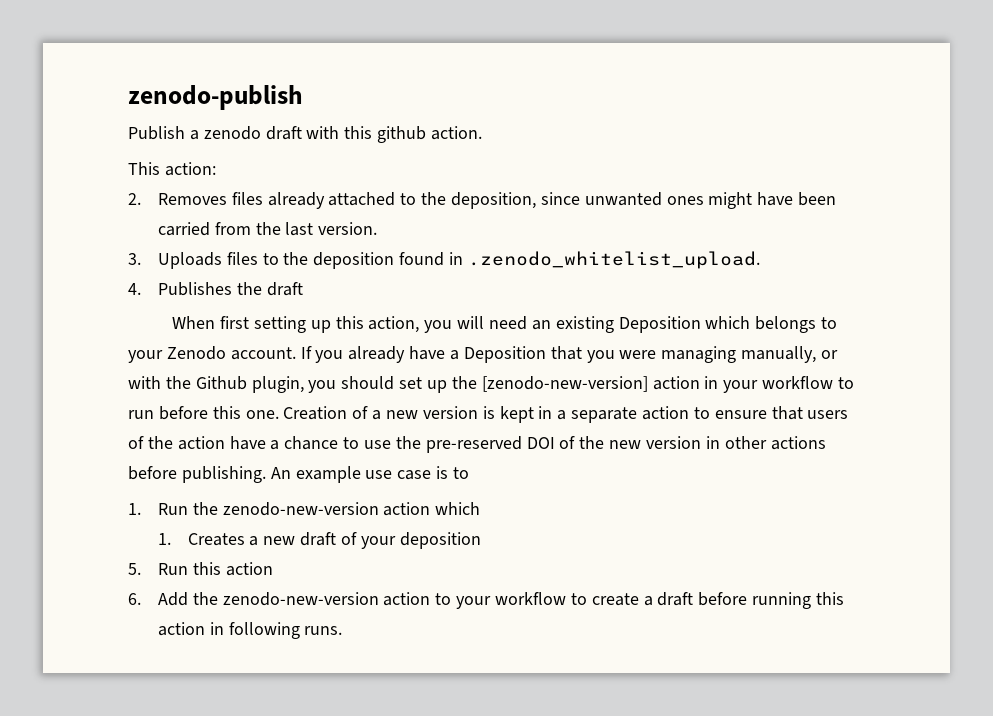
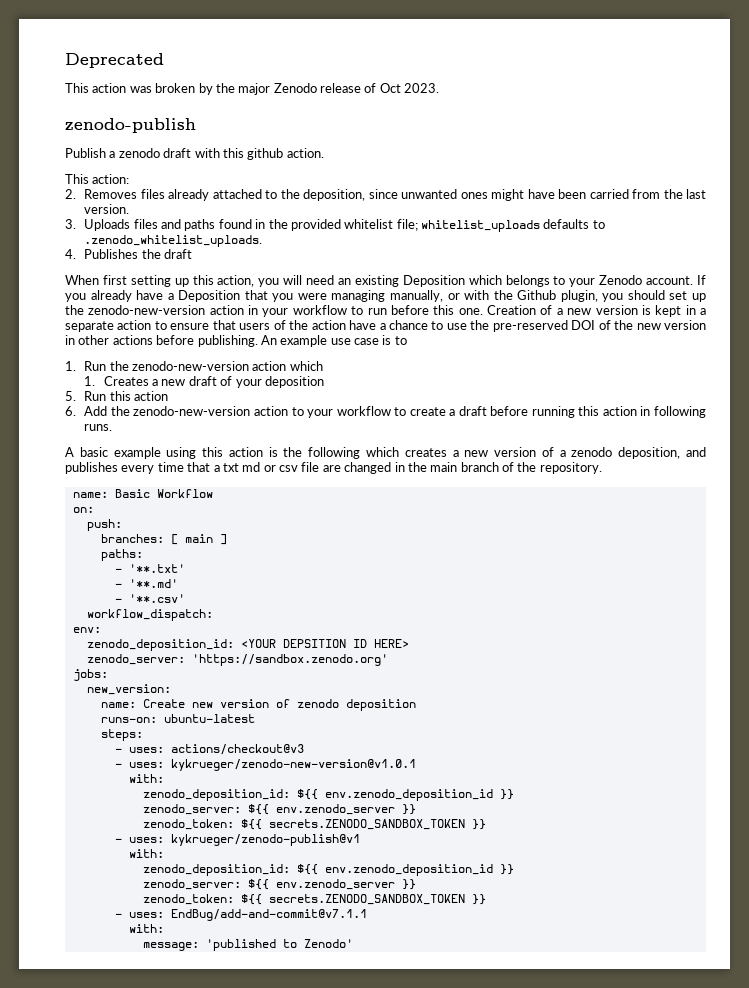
+ Deprecated
+ This action was broken by the major Zenodo release of Oct 2023.
- 3. Uploads files to the deposition found in .zenodo_whitelist_upload.
+ 3. Uploads files and paths found in the provided whitelist file; whitelist_uploads defaults to .zenodo_whitelist_uploads.
- If you already have a Deposition that you were managing manually, or with the Github plugin, you should set up the [zenodo-new-version] action in your workflow to run before this one.
+ If you already have a Deposition that you were managing manually, or with the Github plugin, you should set up the zenodo-new-version action in your workflow to run before this one.
+ A basic example using this action is the following which creates a new version of a zenodo deposition, and publishes every time that a txt md or csv file are changed in the main branch of the repository.
+ name: Basic Workflow
+ on:
+ push:
+ branches: [ main ]
+ paths:
+ - '**.txt'
+ - '**.md'
+ - '**.csv'
+ workflow_dispatch:
+ env:
+ zenodo_deposition_id: <YOUR DEPSITION ID HERE>
+ zenodo_server: 'https://sandbox.zenodo.org'
+ jobs:
+ new_version:
+ name: Create new version of zenodo deposition
+ runs-on: ubuntu-latest
+ steps:
+ - uses: actions/checkout@v3
+ - uses: kykrueger/zenodo-new-version@v1.0.1
+ with:
+ zenodo_deposition_id: ${{ env.zenodo_deposition_id }}
+ zenodo_server: ${{ env.zenodo_server }}
+ zenodo_token: ${{ secrets.ZENODO_SANDBOX_TOKEN }}
+ - uses: kykrueger/zenodo-publish@v1
+ with:
+ zenodo_deposition_id: ${{ env.zenodo_deposition_id }}
+ zenodo_server: ${{ env.zenodo_server }}
+ zenodo_token: ${{ secrets.ZENODO_SANDBOX_TOKEN }}
+ - uses: EndBug/add-and-commit@v7.1.1
+ with:
+ message: 'published to Zenodo'

